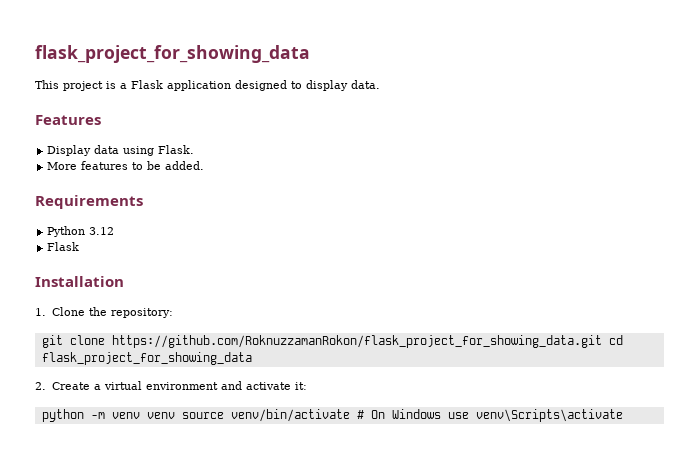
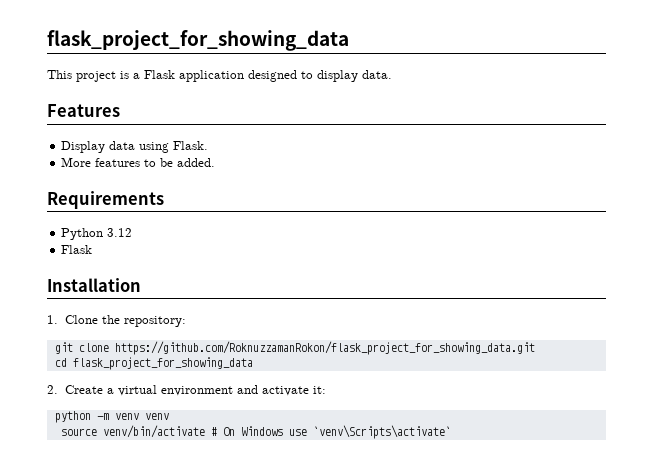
- git clone https://github.com/RoknuzzamanRokon/flask_project_for_showing_data.git cd flask_project_for_showing_data
+ git clone https://github.com/RoknuzzamanRokon/flask_project_for_showing_data.git
+ cd flask_project_for_showing_data
- python -m venv venv source venv/bin/activate # On Windows use venv\Scripts\activate
+ python -m venv venv
+ source venv/bin/activate # On Windows use `venv\Scripts\activate`

